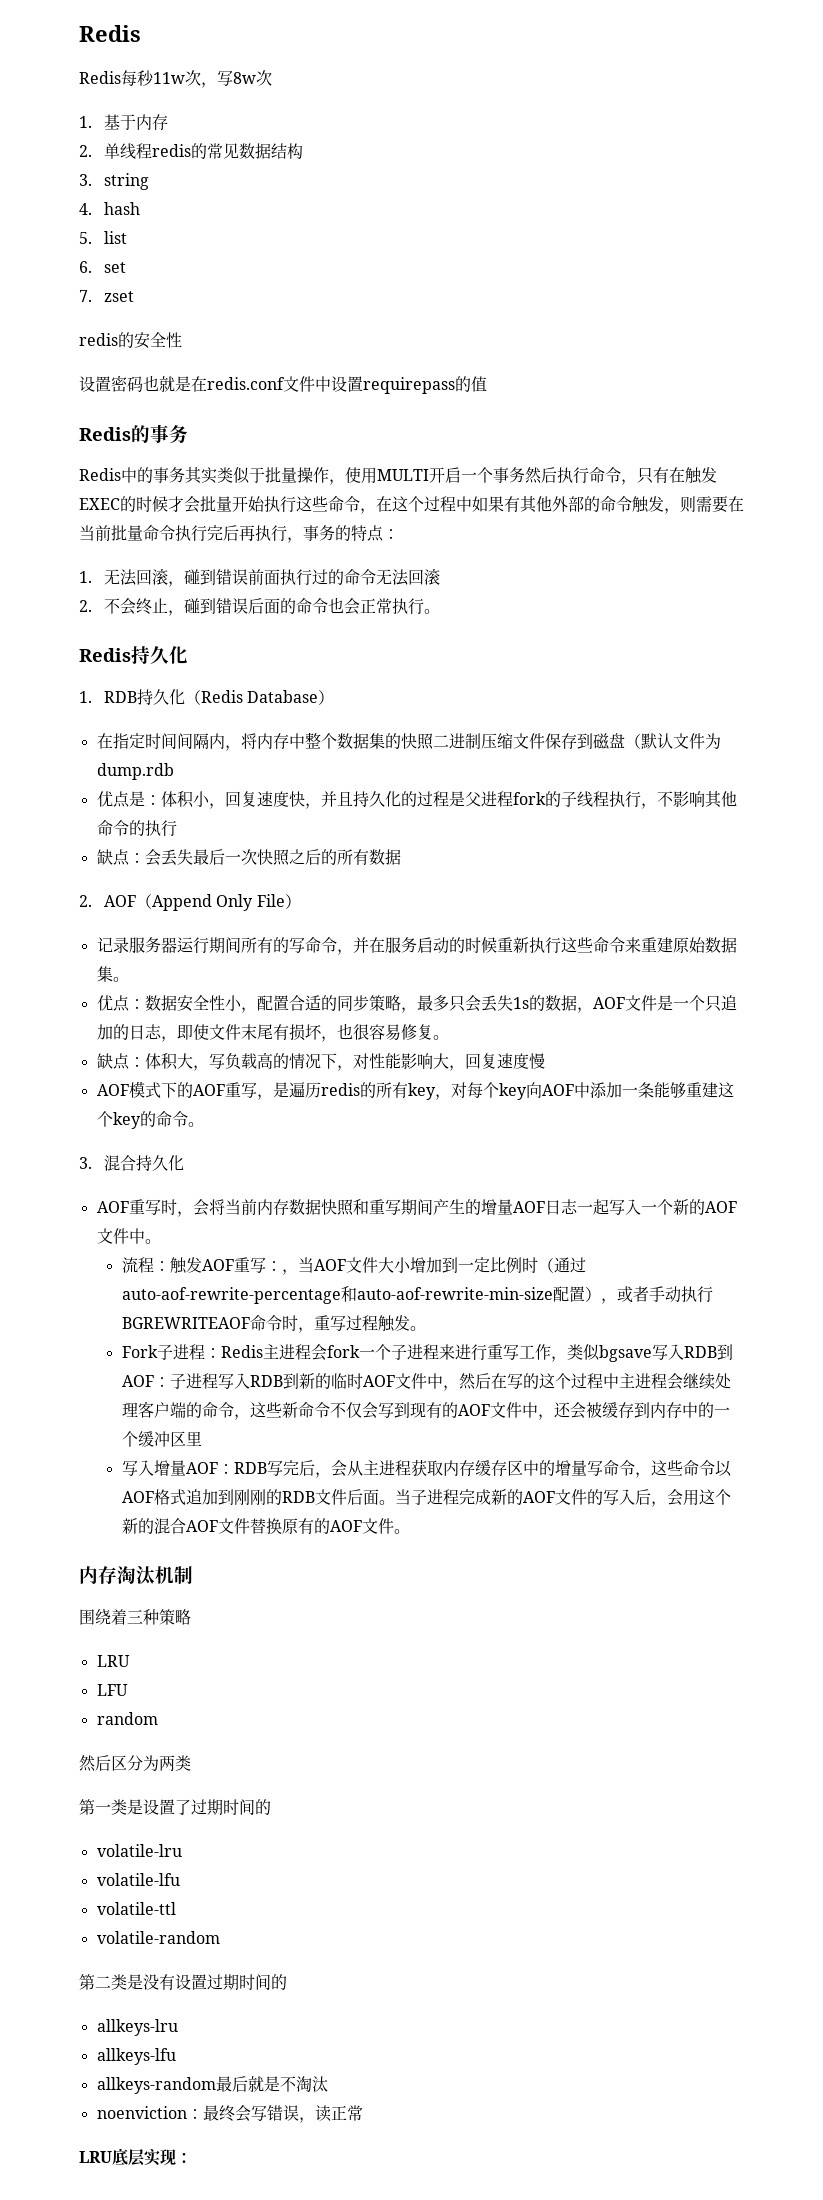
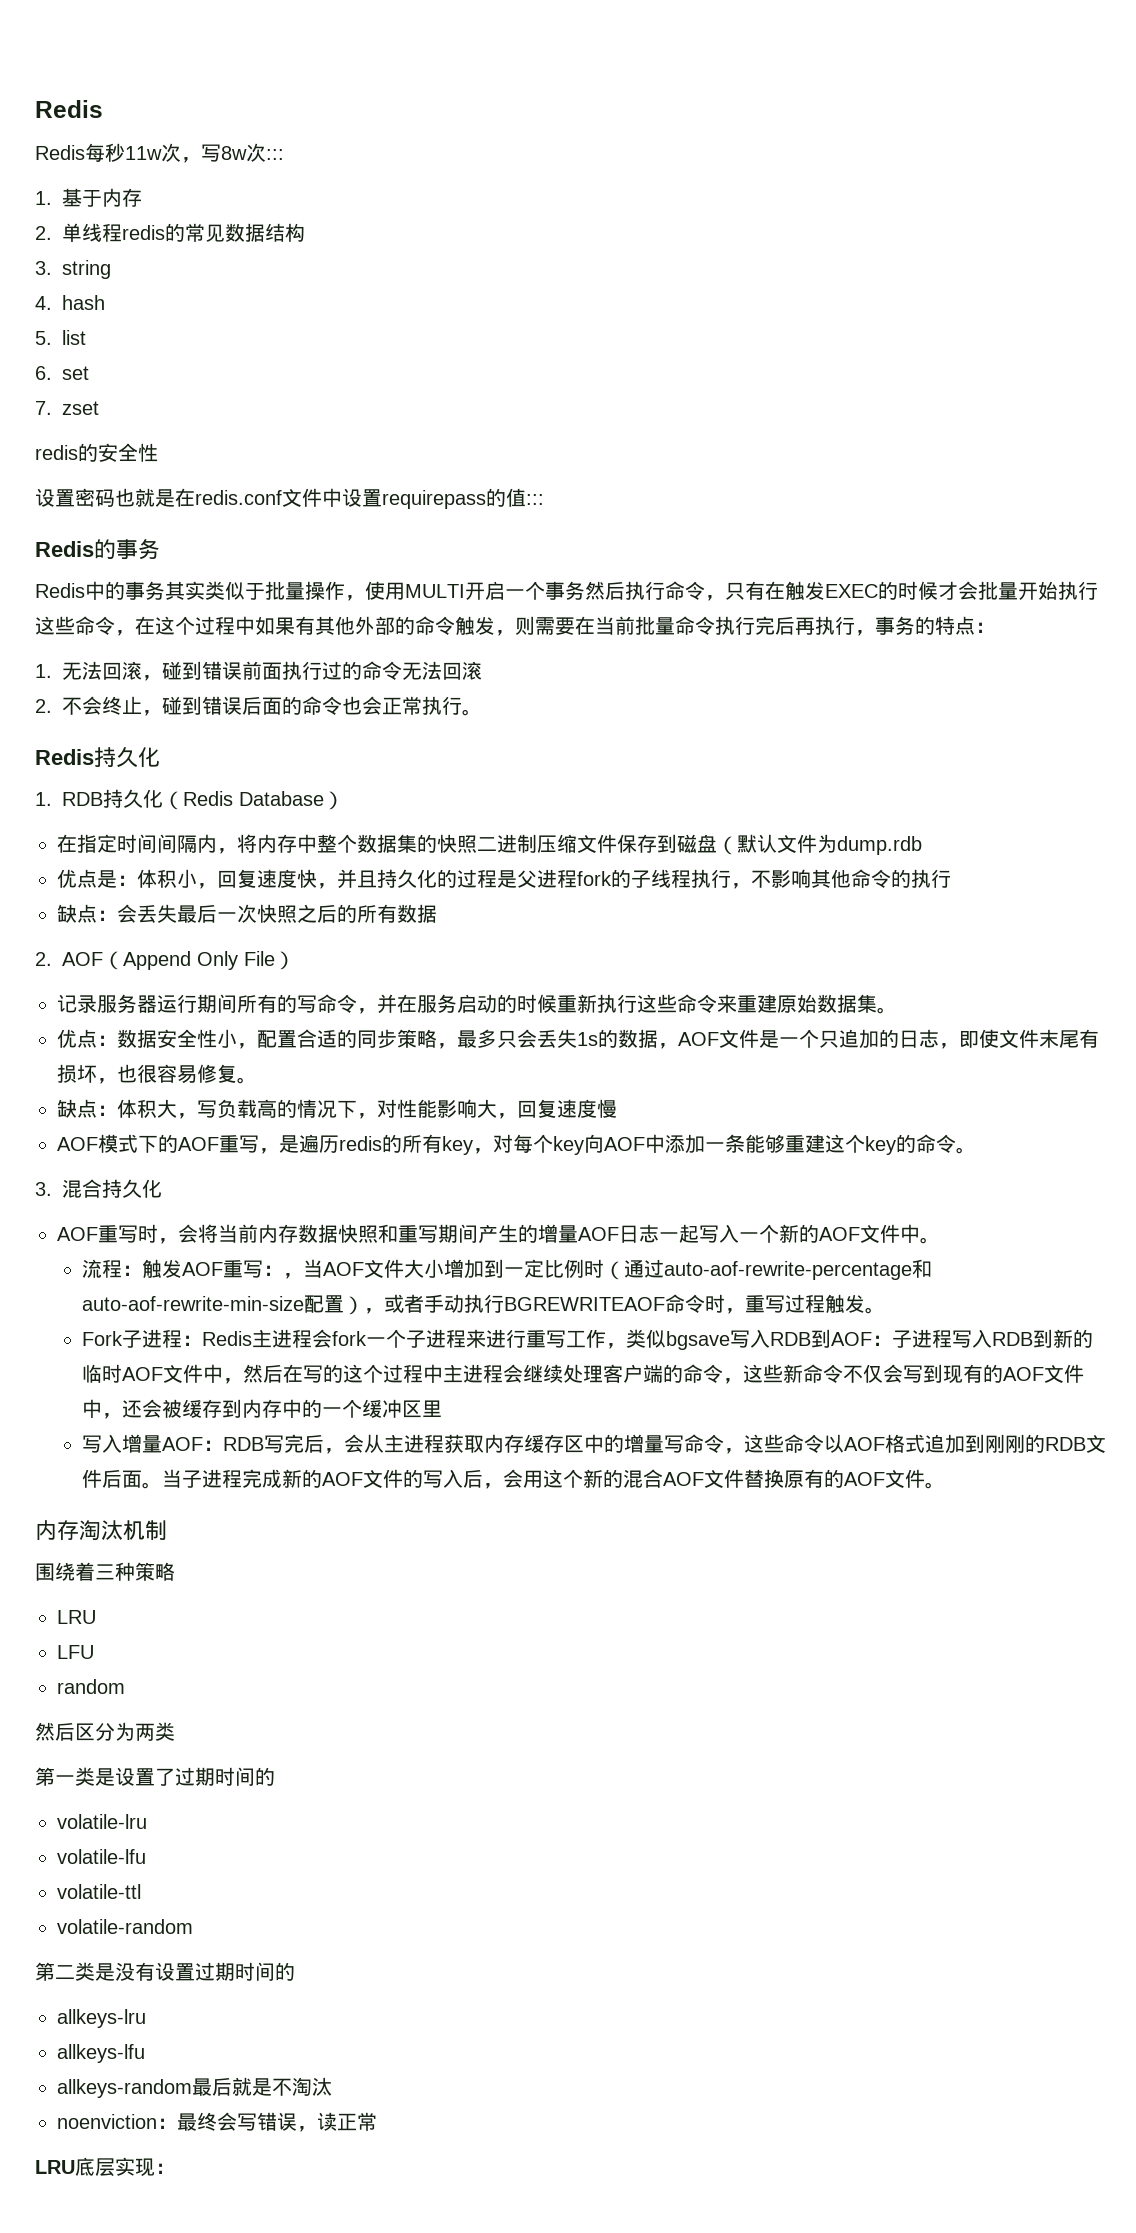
- Redis每秒11w次，写8w次
+ Redis每秒11w次，写8w次:::
- 设置密码也就是在redis.conf文件中设置requirepass的值
+ 设置密码也就是在redis.conf文件中设置requirepass的值:::

